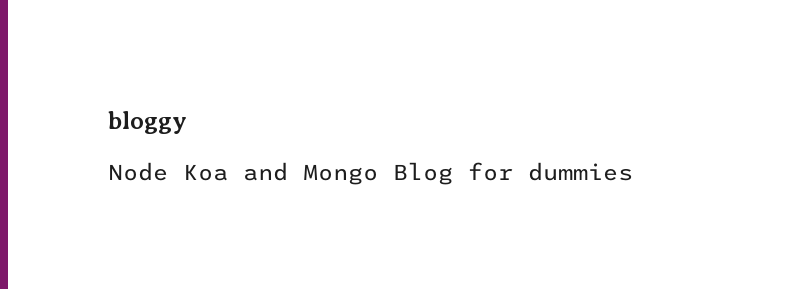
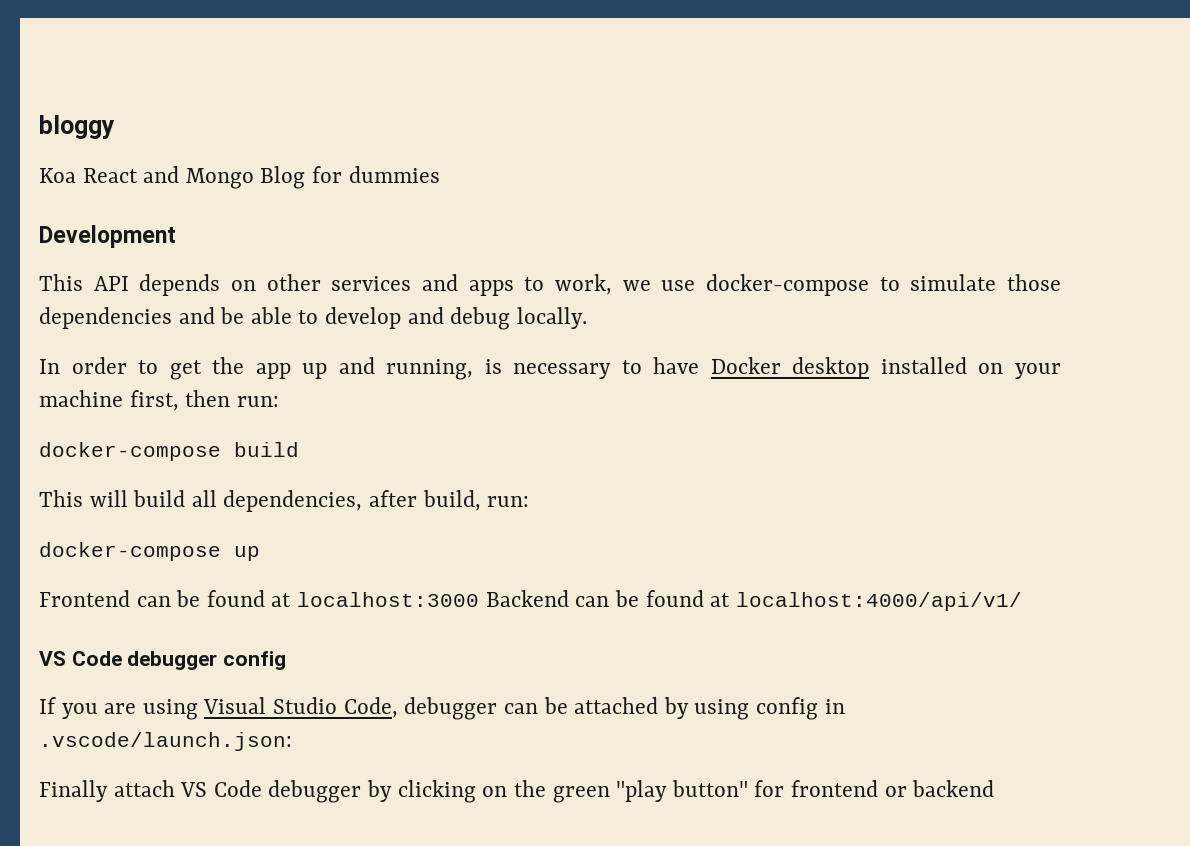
- Node Koa and Mongo Blog for dummies
+ Koa React and Mongo Blog for dummies
+ Development
+ This API depends on other services and apps to work, we use docker-compose to simulate those dependencies and be able to develop and debug locally.
+ In order to get the app up and running, is necessary to have Docker desktop installed on your machine first, then run:
+ docker-compose build
+ This will build all dependencies, after build, run:
+ docker-compose up
+ Frontend can be found at localhost:3000 Backend can be found at localhost:4000/api/v1/
+ VS Code debugger config
+ If you are using Visual Studio Code, debugger can be attached by using config in .vscode/launch.json:
+ Finally attach VS Code debugger by clicking on the green "play button" for frontend or backend

